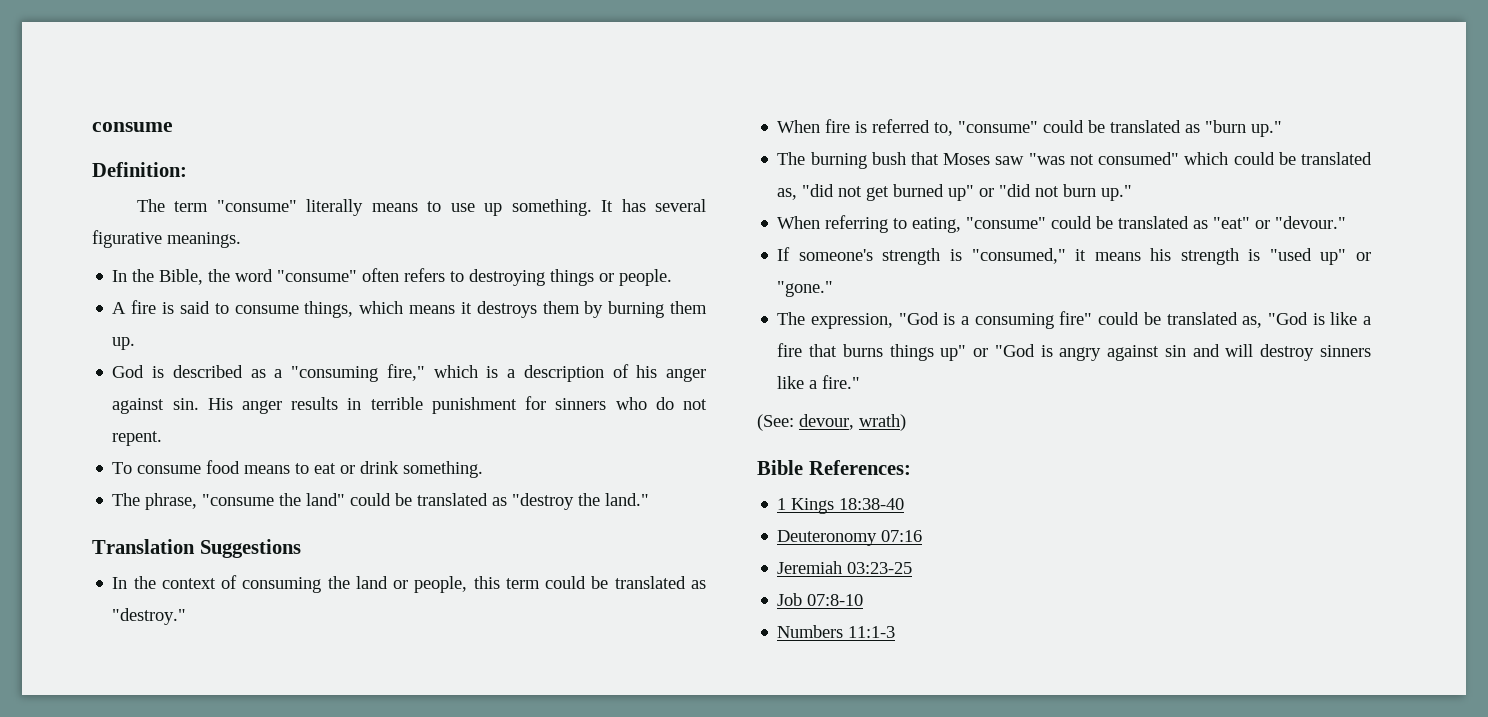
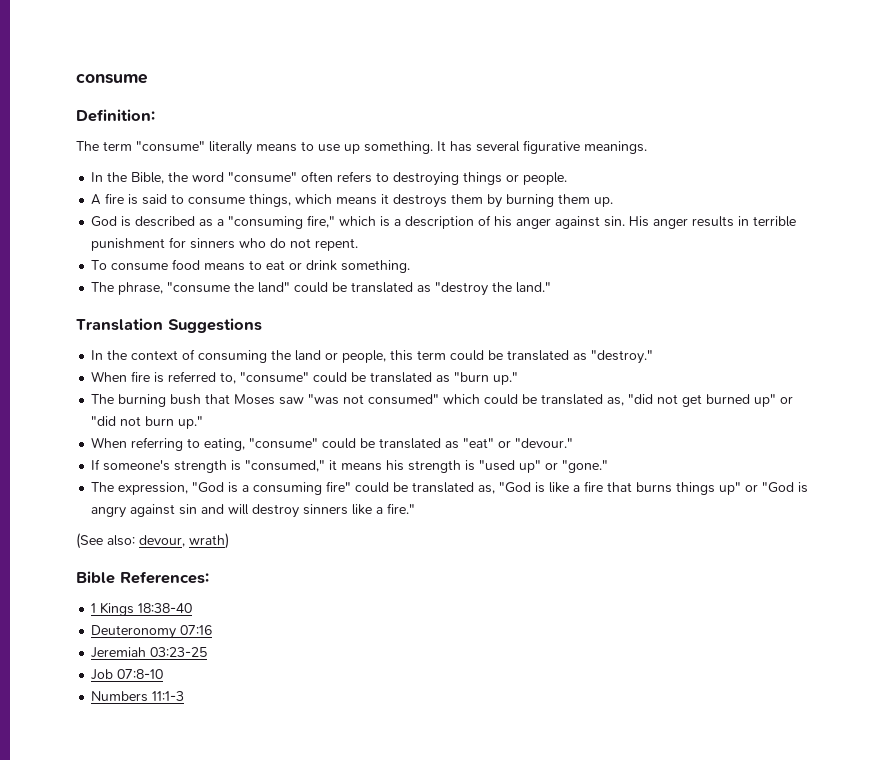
- (See: devour, wrath)
+ (See also: devour, wrath)

